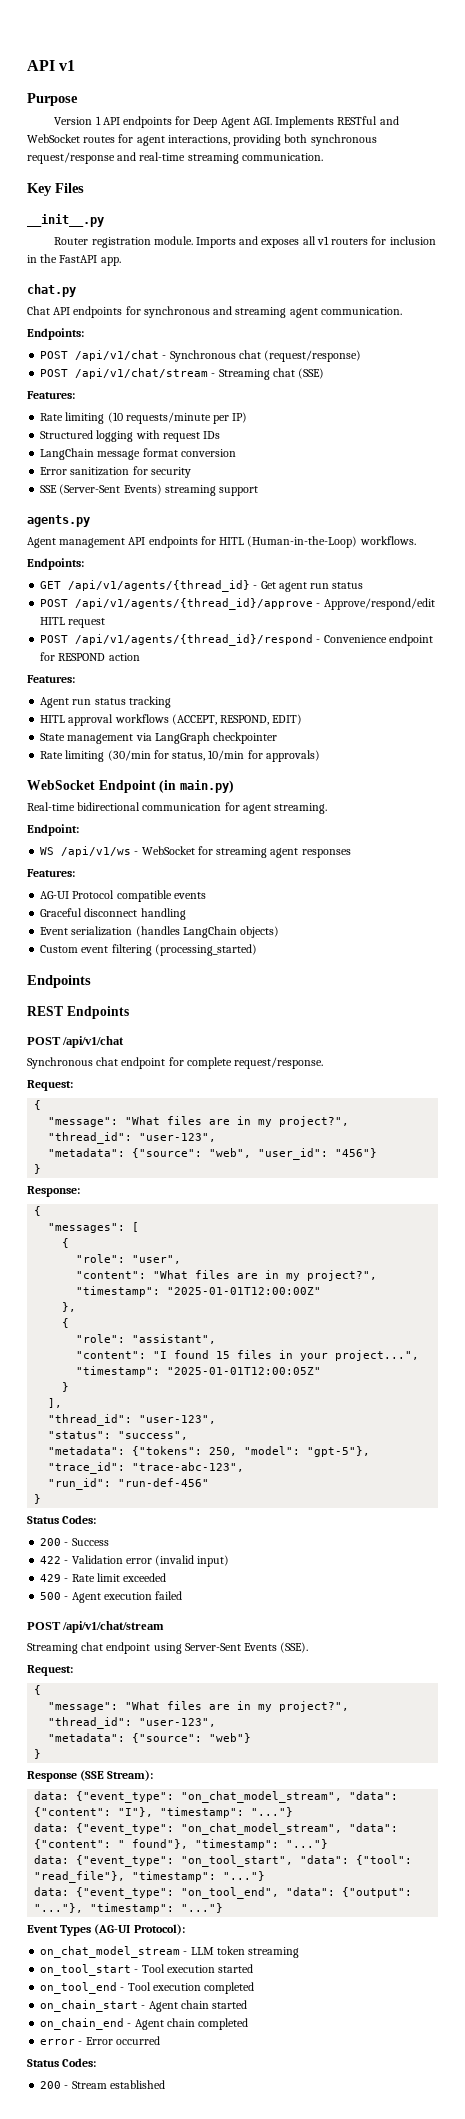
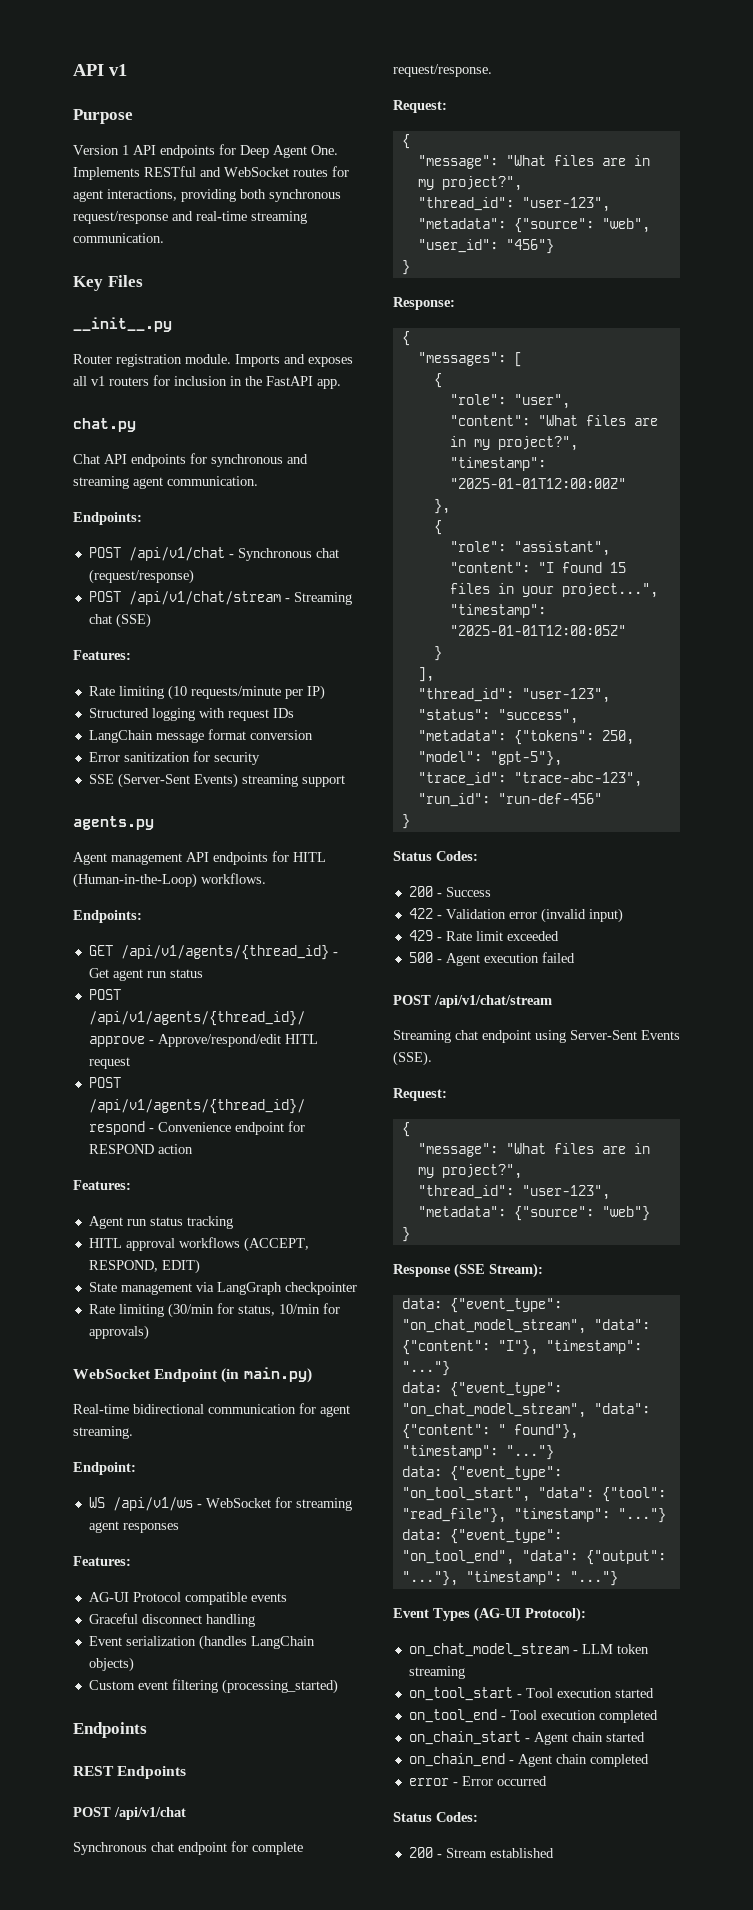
- Version 1 API endpoints for Deep Agent AGI. Implements RESTful and WebSocket routes for agent interactions, providing both synchronous request/response and real-time streaming communication.
+ Version 1 API endpoints for Deep Agent One. Implements RESTful and WebSocket routes for agent interactions, providing both synchronous request/response and real-time streaming communication.

